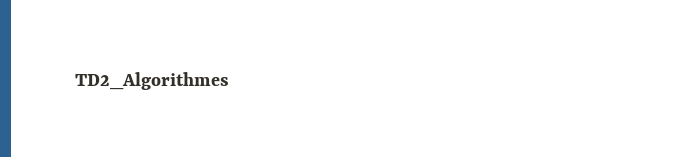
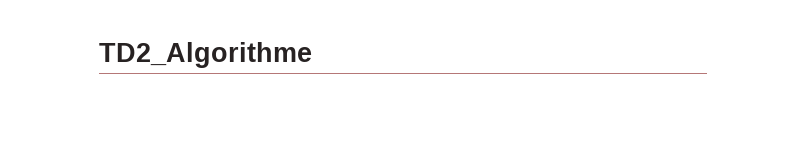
- TD2_Algorithmes
+ TD2_Algorithme

